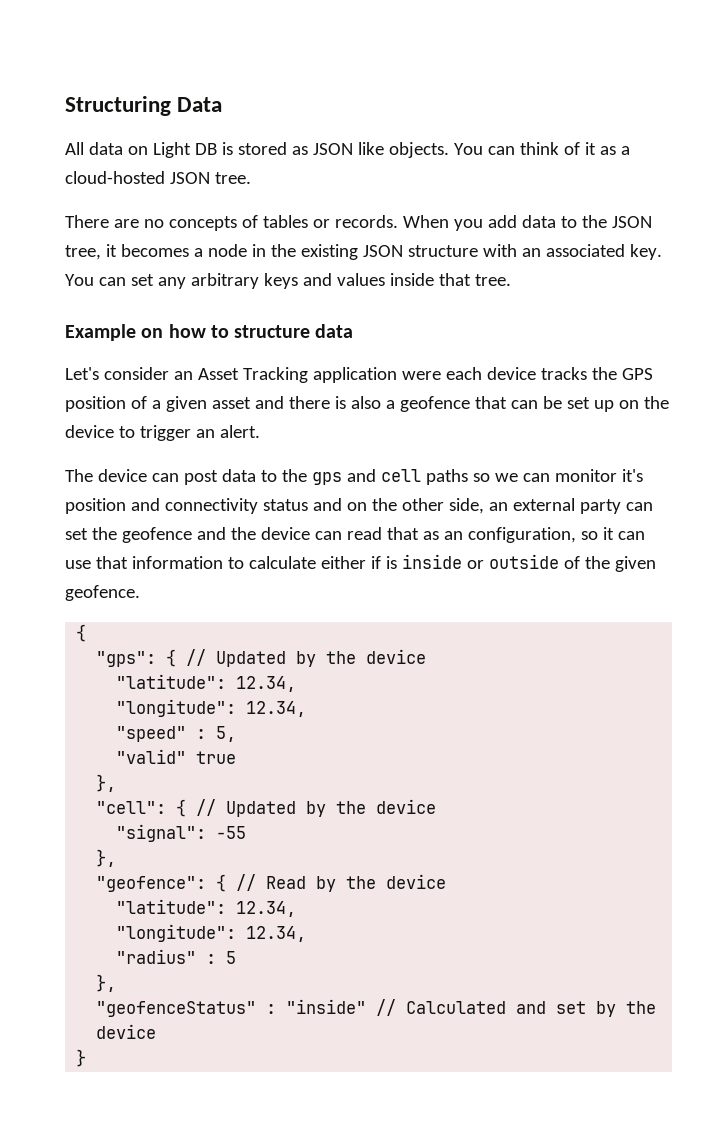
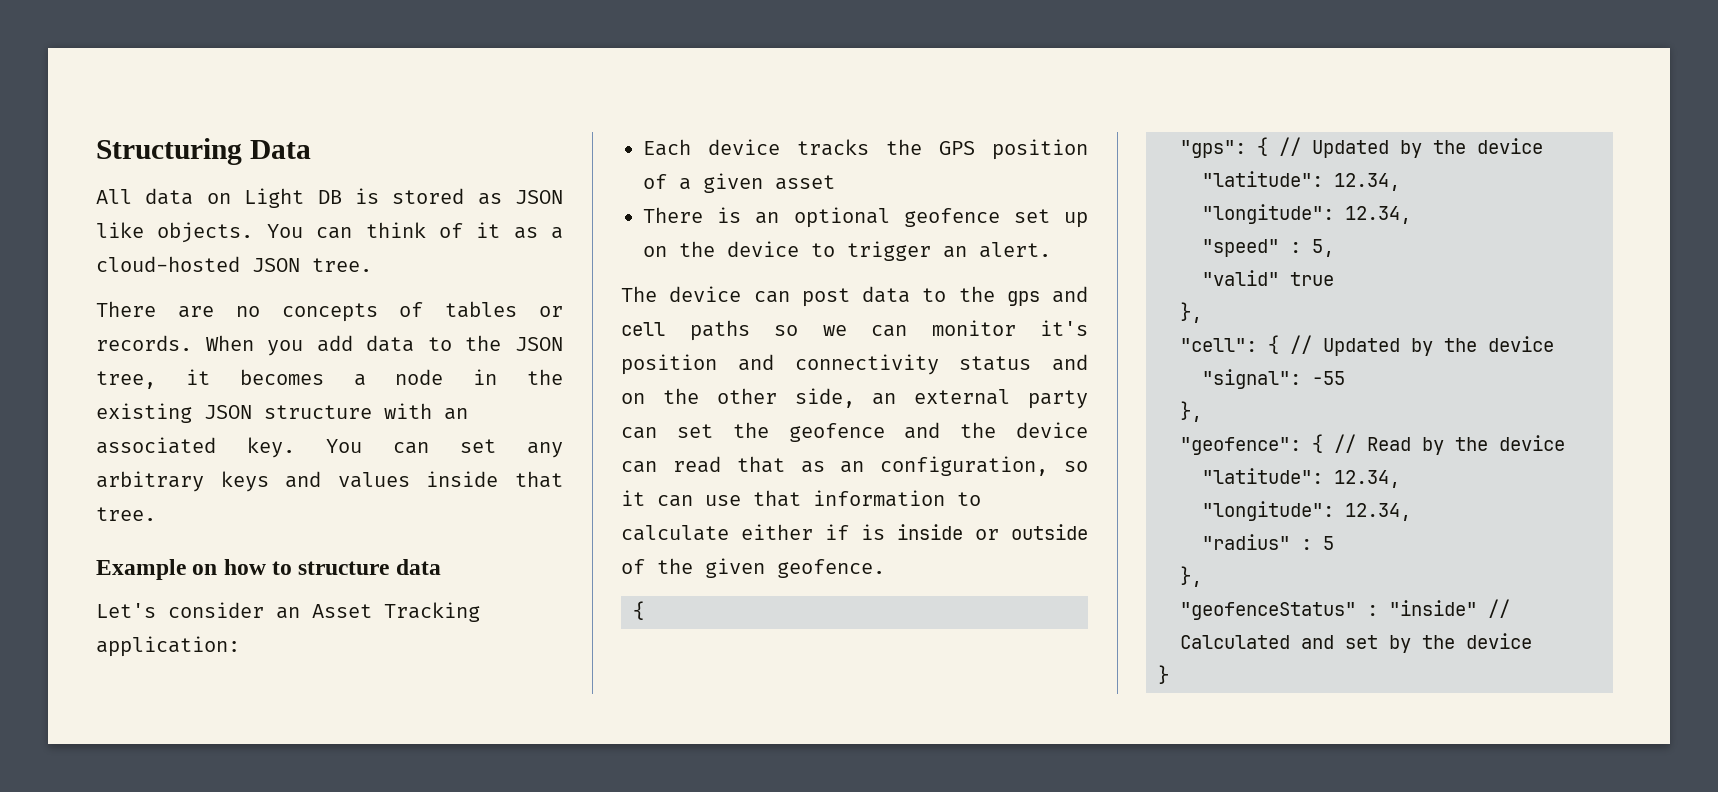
- Let's consider an Asset Tracking application were each device tracks the GPS position of a given asset and there is also a geofence that can be set up on the device to trigger an alert.
+ Let's consider an Asset Tracking application:
+ Each device tracks the GPS position of a given asset
+ There is an optional geofence set up on the device to trigger an alert.

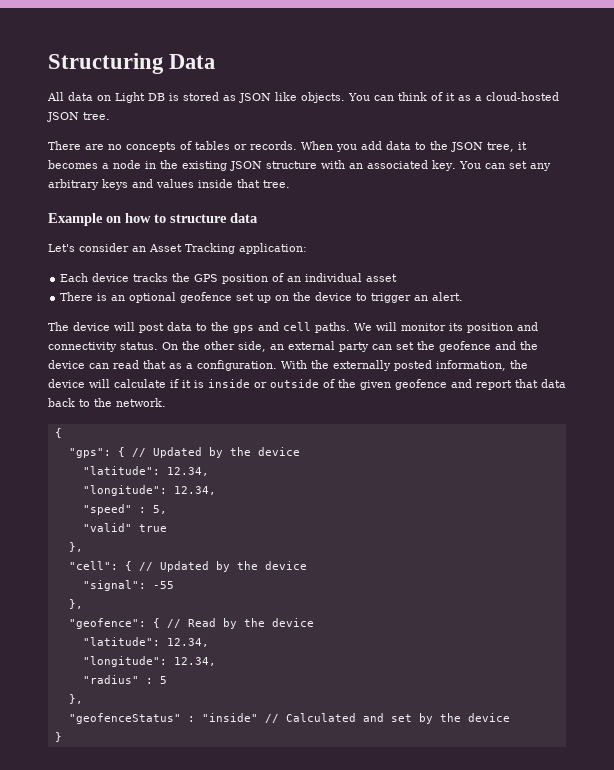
- Each device tracks the GPS position of a given asset
+ Each device tracks the GPS position of an individual asset
- The device can post data to the gps and cell paths so we can monitor it's position and connectivity status and on the other side, an external party can set the geofence and the device can read that as an configuration, so it can use that information to calculate either if is inside or outside of the given geofence.
+ The device will post data to the gps and cell paths. We will monitor its position and connectivity status. On the other side, an external party can set the geofence and the device can read that as a configuration. With the externally posted information, the device will calculate if it is inside or outside of the given geofence and report that data back to the network.

